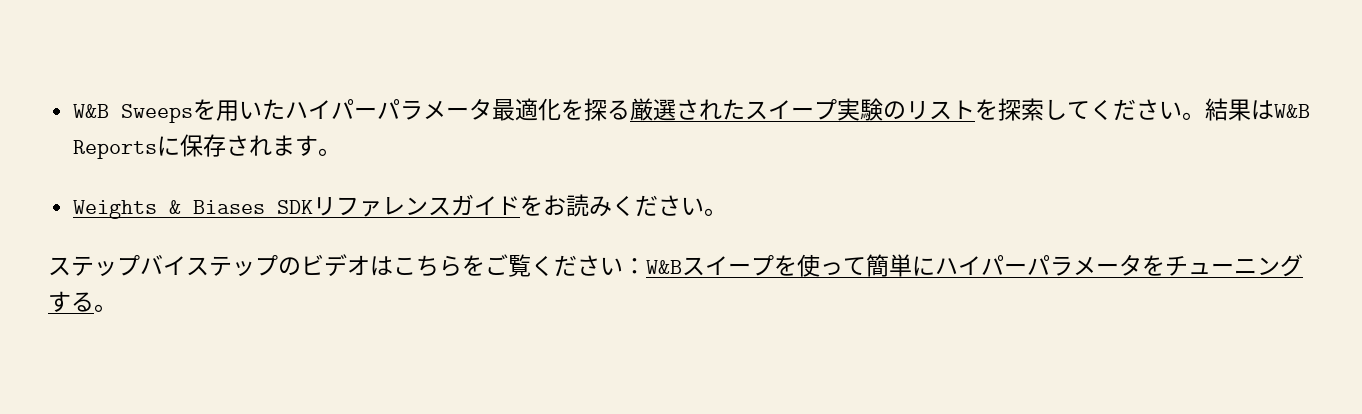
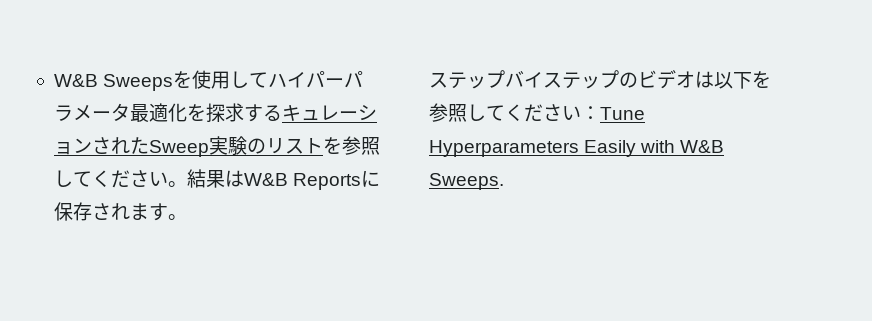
- W&B Sweepsを用いたハイパーパラメータ最適化を探る厳選されたスイープ実験のリストを探索してください。
+ W&B Sweepsを使用してハイパーパラメータ最適化を探求するキュレーションされたSweep実験のリストを参照してください。
- Weights & Biases SDKリファレンスガイドをお読みください。
- ステップバイステップのビデオはこちらをご覧ください：W&Bスイープを使って簡単にハイパーパラメータをチューニングする。
+ ステップバイステップのビデオは以下を参照してください：Tune Hyperparameters Easily with W&B Sweeps.

